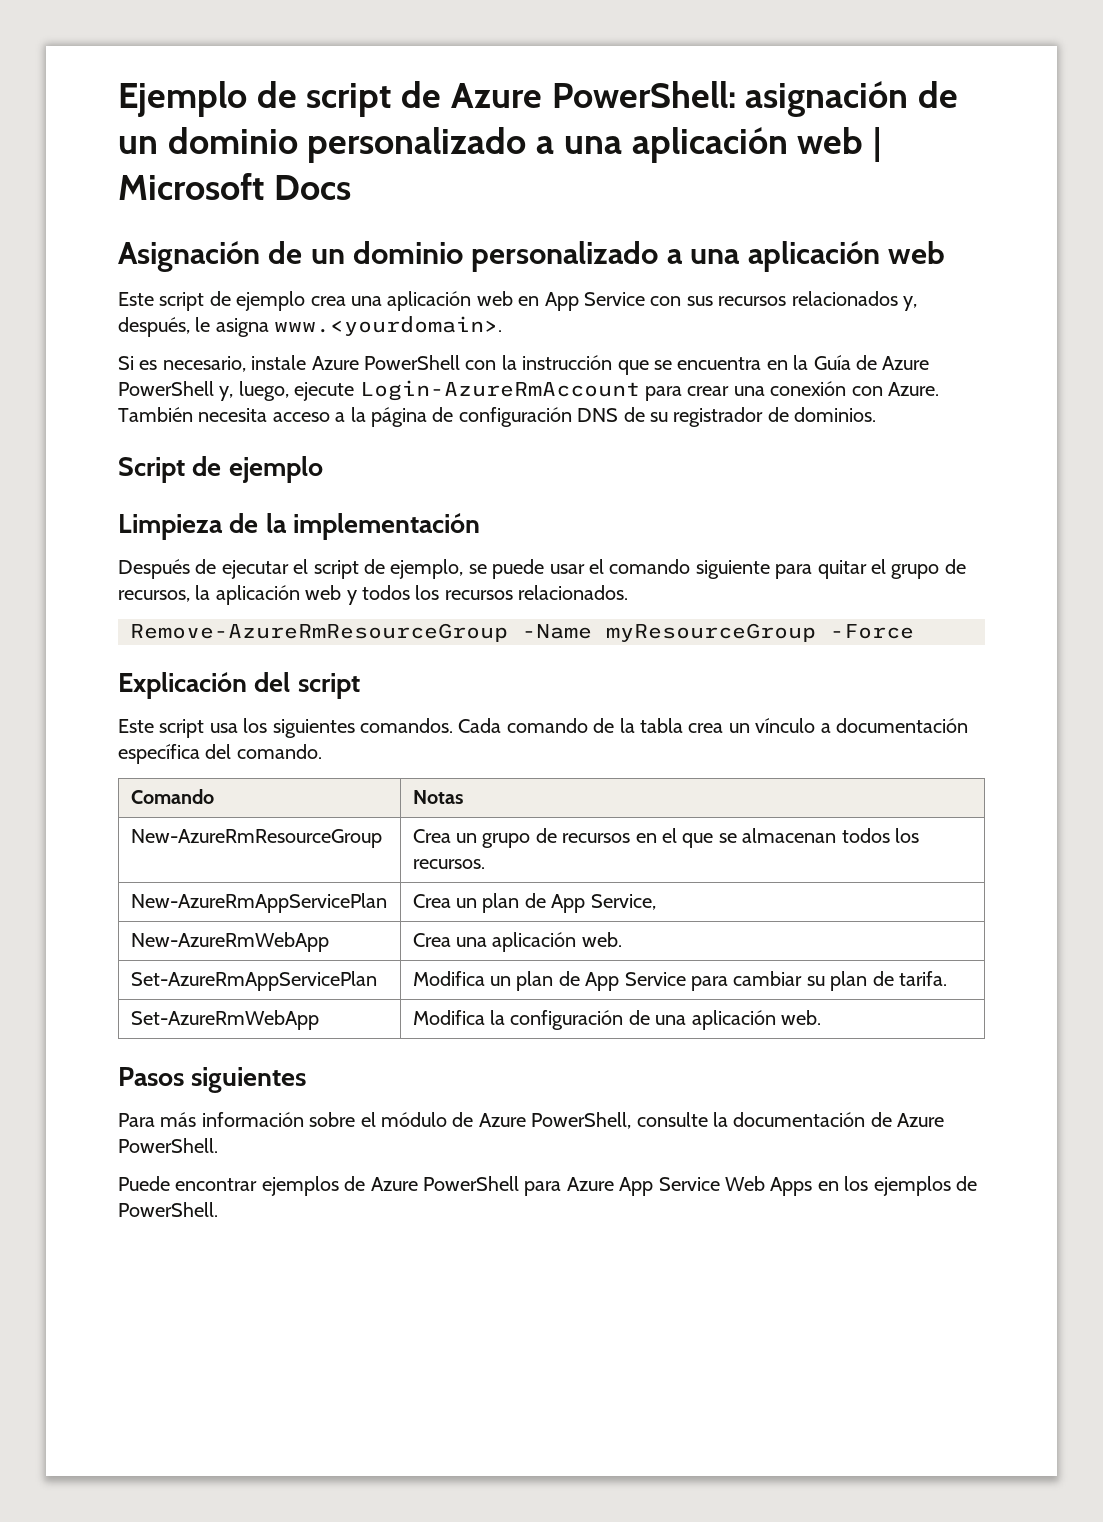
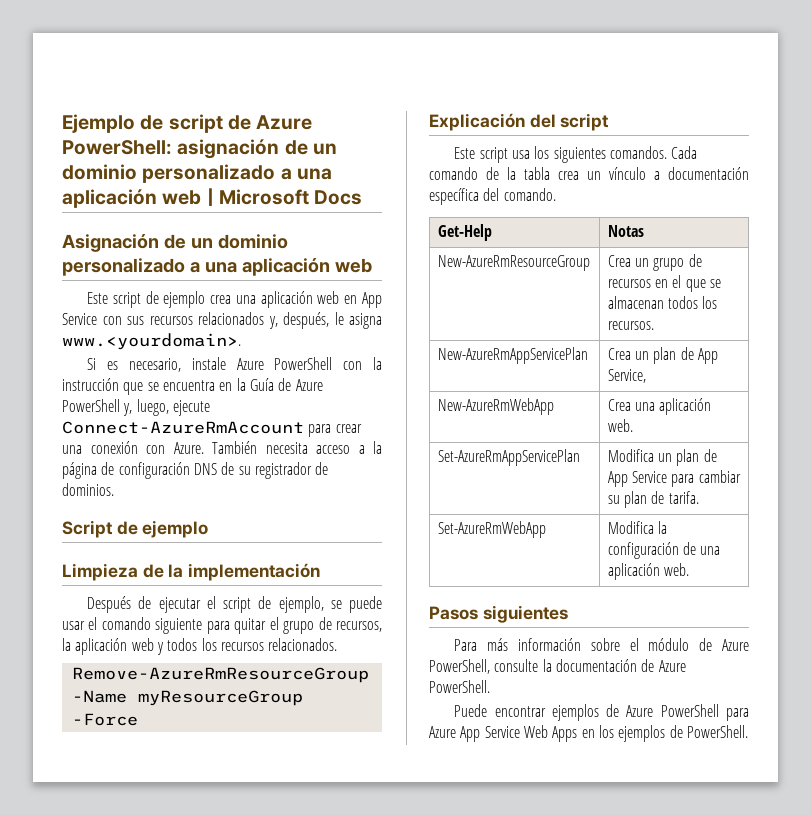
- Si es necesario, instale Azure PowerShell con la instrucción que se encuentra en la Guía de Azure PowerShell y, luego, ejecute Login-AzureRmAccount para crear una conexión con Azure.
+ Si es necesario, instale Azure PowerShell con la instrucción que se encuentra en la Guía de Azure PowerShell y, luego, ejecute Connect-AzureRmAccount para crear una conexión con Azure.
- Comando | Notas
+ Get-Help | Notas

